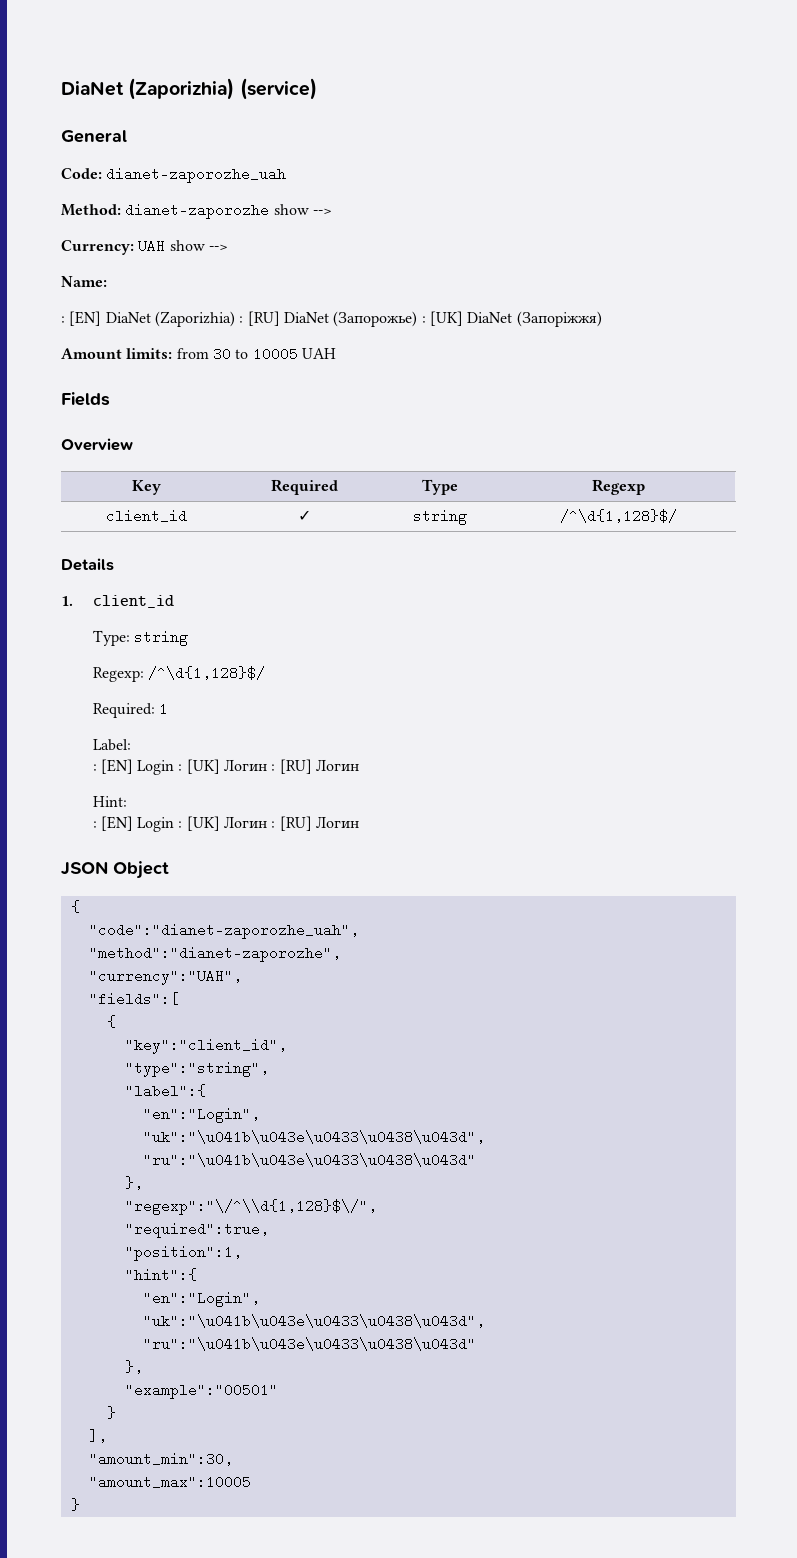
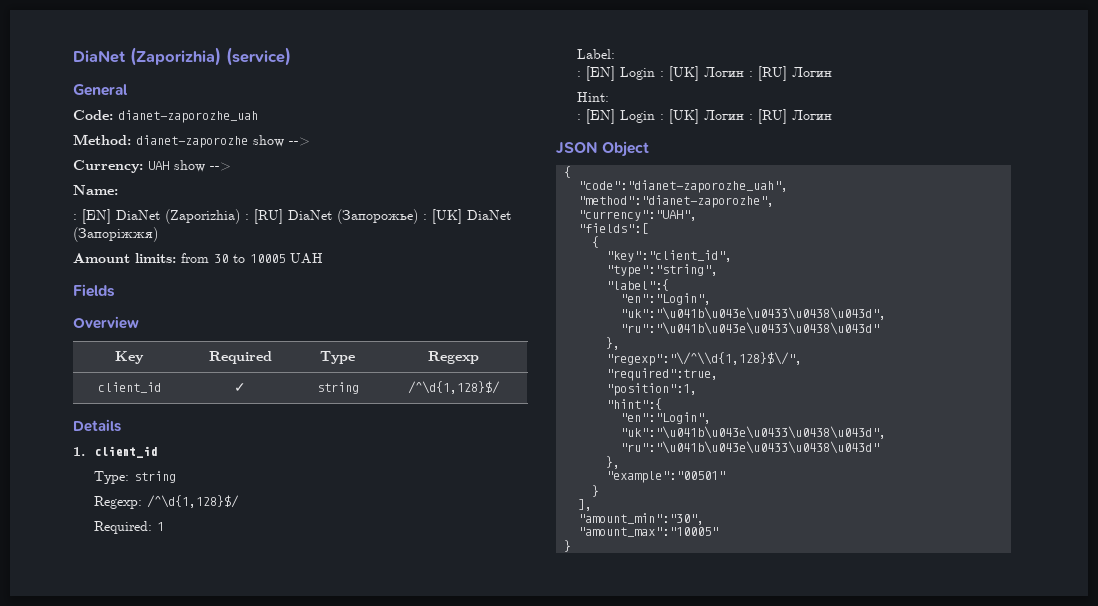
- "amount_min":30,
- "amount_max":10005
+ "amount_min":"30",
+ "amount_max":"10005"

